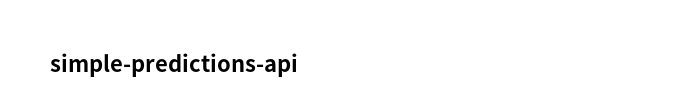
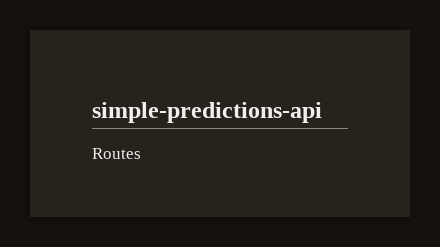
+ Routes

